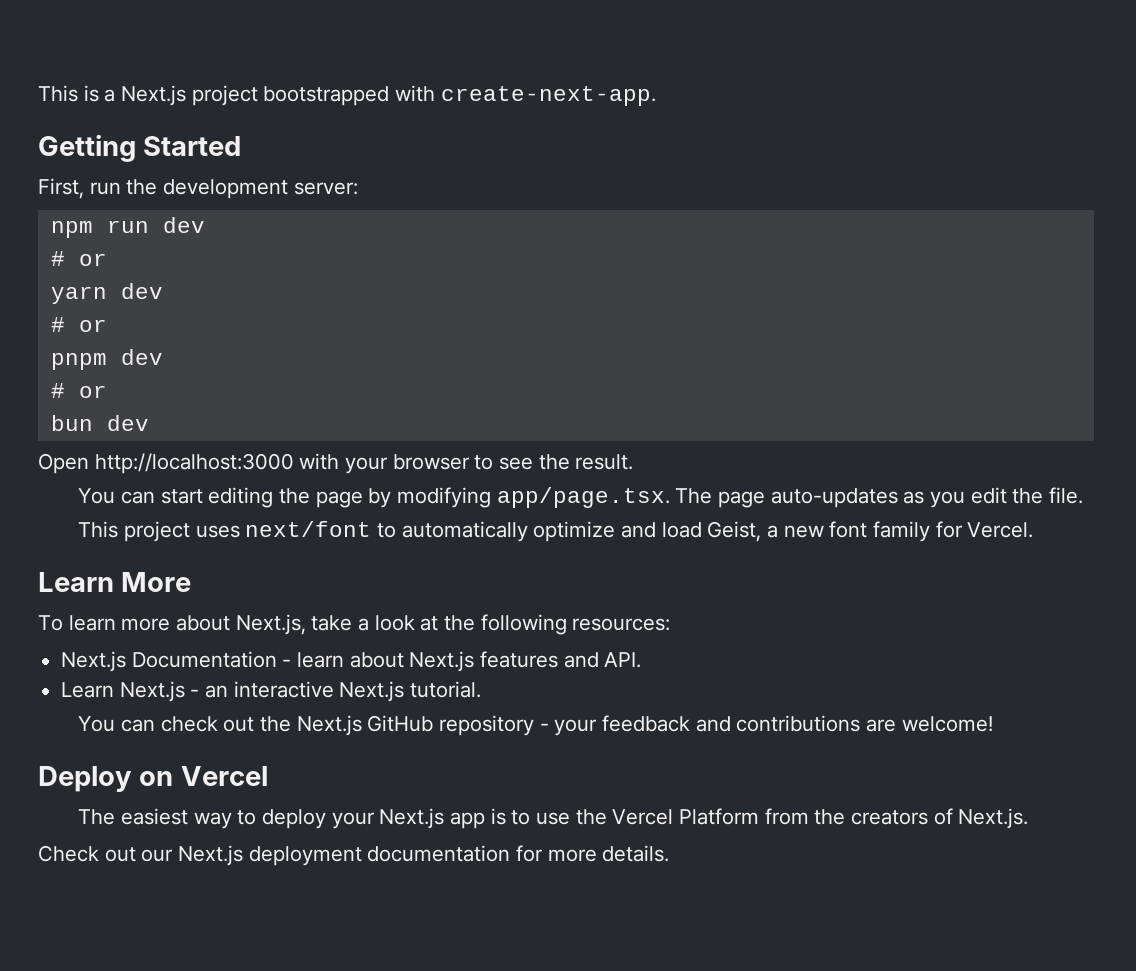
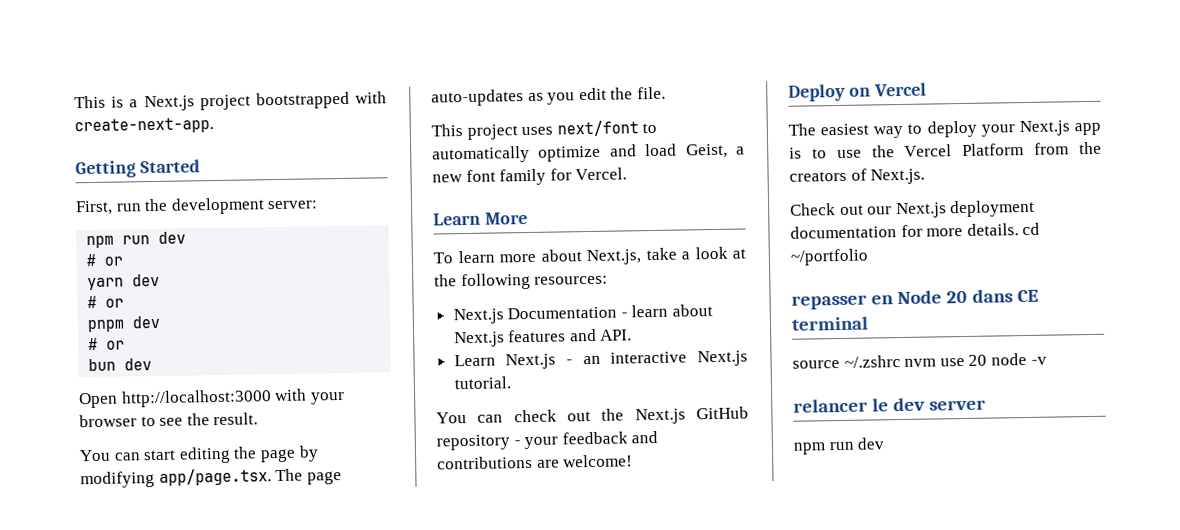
- Check out our Next.js deployment documentation for more details.
+ Check out our Next.js deployment documentation for more details. cd ~/portfolio
+ repasser en Node 20 dans CE terminal
+ source ~/.zshrc nvm use 20 node -v
+ relancer le dev server
+ npm run dev

